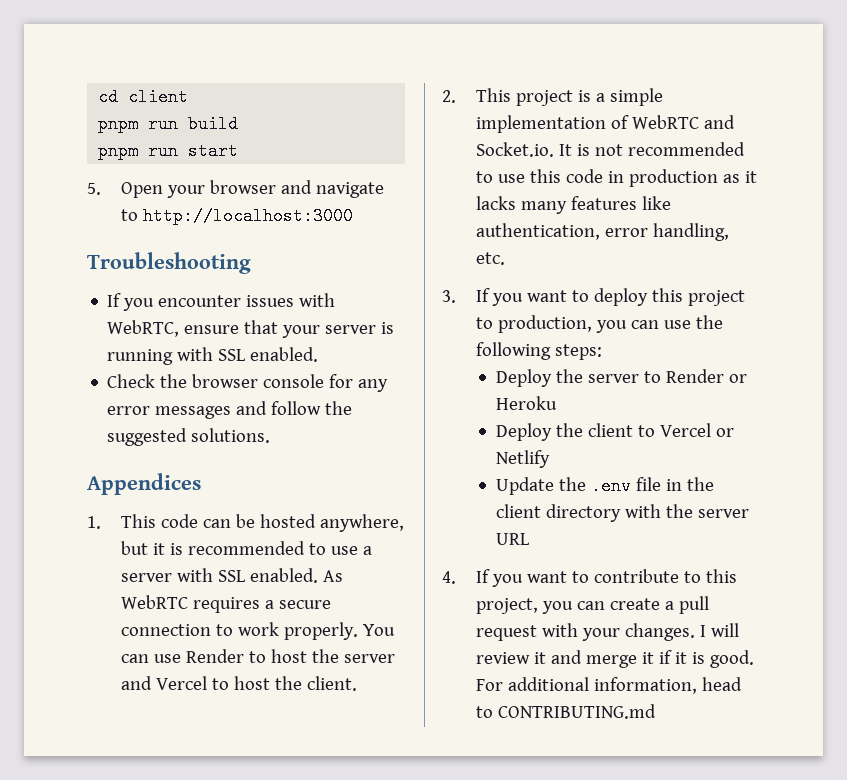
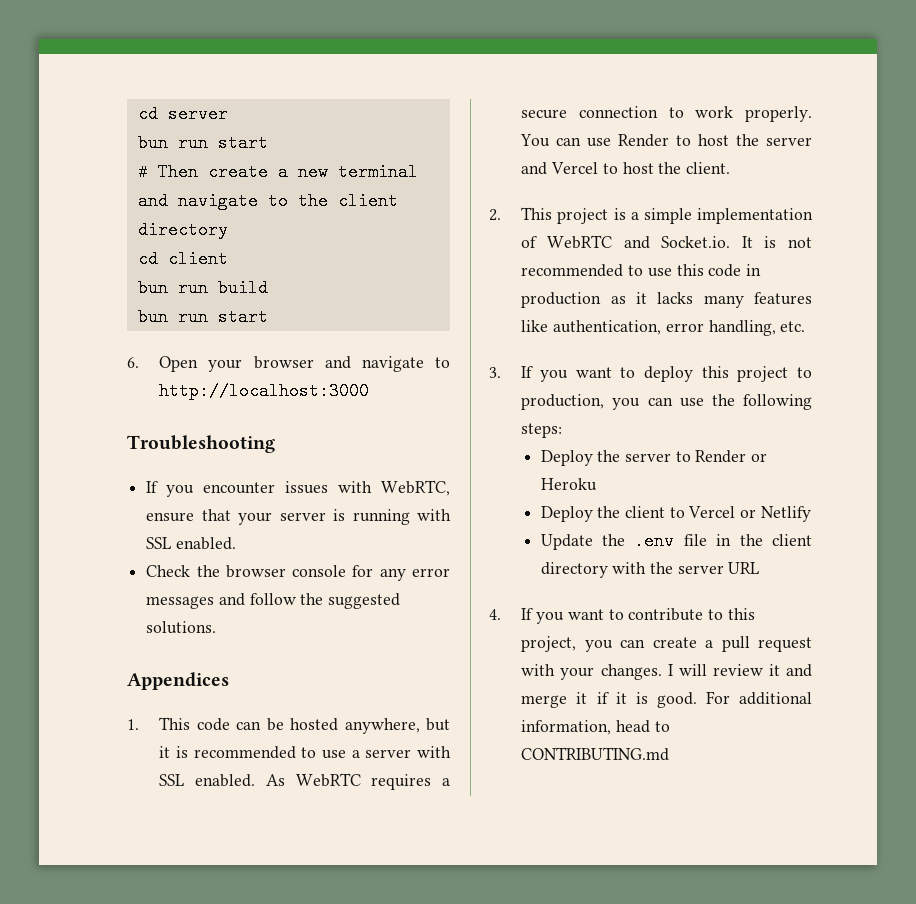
+ cd server
+ bun run start
+ # Then create a new terminal and navigate to the client directory
- pnpm run build
- pnpm run start
- 5. Open your browser and navigate to http://localhost:3000
+ bun run build
+ bun run start
+ 6. Open your browser and navigate to http://localhost:3000

